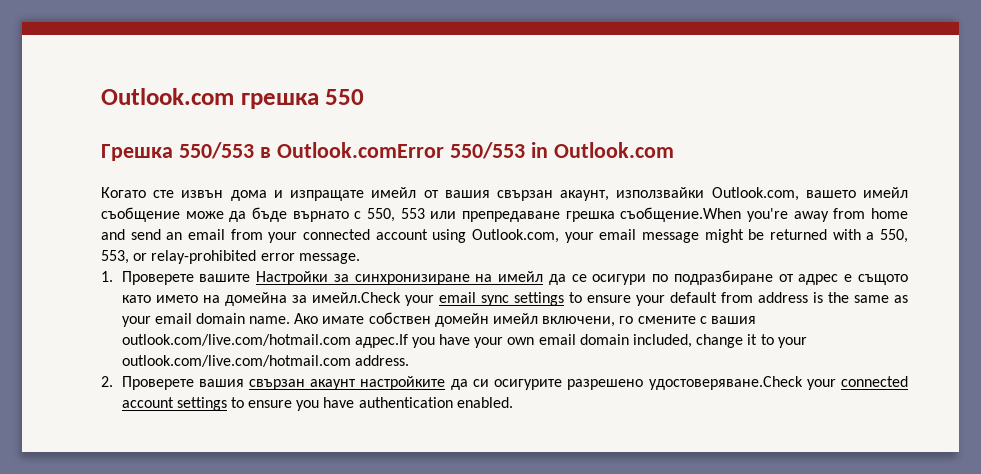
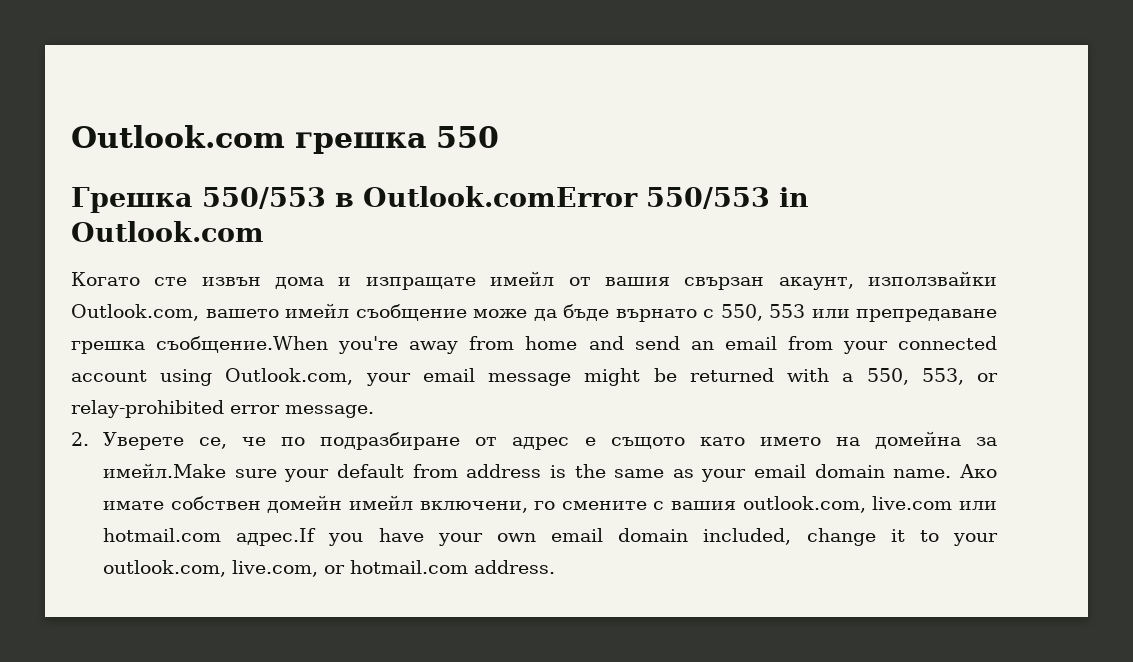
- 1. Проверете вашите Настройки за синхронизиране на имейл да се осигури по подразбиране от адрес е същото като името на домейна за имейл.Check your email sync settings to ensure your default from address is the same as your email domain name.
+ 2. Уверете се, че по подразбиране от адрес е същото като името на домейна за имейл.Make sure your default from address is the same as your email domain name.
- Ако имате собствен домейн имейл включени, го смените с вашия outlook.com/live.com/hotmail.com адрес.If you have your own email domain included, change it to your outlook.com/live.com/hotmail.com address.
- 2. Проверете вашия свързан акаунт настройките да си осигурите разрешено удостоверяване.Check your connected account settings to ensure you have authentication enabled.
+ Ако имате собствен домейн имейл включени, го смените с вашия outlook.com, live.com или hotmail.com адрес.If you have your own email domain included, change it to your outlook.com, live.com, or hotmail.com address.

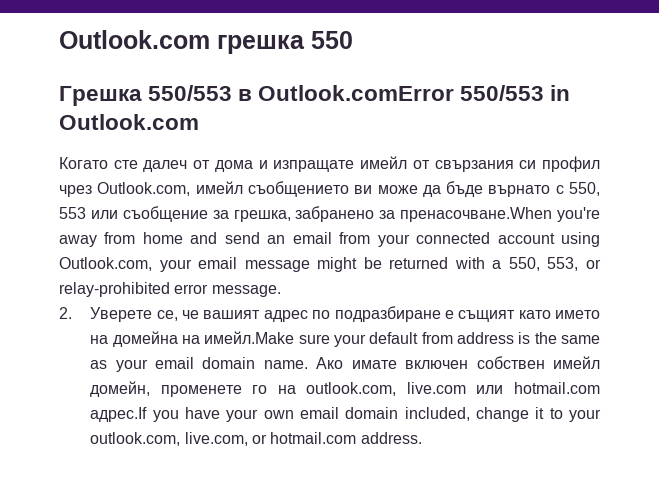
- Когато сте извън дома и изпращате имейл от вашия свързан акаунт, използвайки Outlook.com, вашето имейл съобщение може да бъде върнато с 550, 553 или препредаване грешка съобщение.When you're away from home and send an email from your connected account using Outlook.com, your email message might be returned with a 550, 553, or relay-prohibited error message.
+ Когато сте далеч от дома и изпращате имейл от свързания си профил чрез Outlook.com, имейл съобщението ви може да бъде върнато с 550, 553 или съобщение за грешка, забранено за пренасочване.When you're away from home and send an email from your connected account using Outlook.com, your email message might be returned with a 550, 553, or relay-prohibited error message.
- 2. Уверете се, че по подразбиране от адрес е същото като името на домейна за имейл.Make sure your default from address is the same as your email domain name.
+ 2. Уверете се, че вашият адрес по подразбиране е същият като името на домейна на имейл.Make sure your default from address is the same as your email domain name.
- Ако имате собствен домейн имейл включени, го смените с вашия outlook.com, live.com или hotmail.com адрес.If you have your own email domain included, change it to your outlook.com, live.com, or hotmail.com address.
+ Ако имате включен собствен имейл домейн, променете го на outlook.com, live.com или hotmail.com адрес.If you have your own email domain included, change it to your outlook.com, live.com, or hotmail.com address.

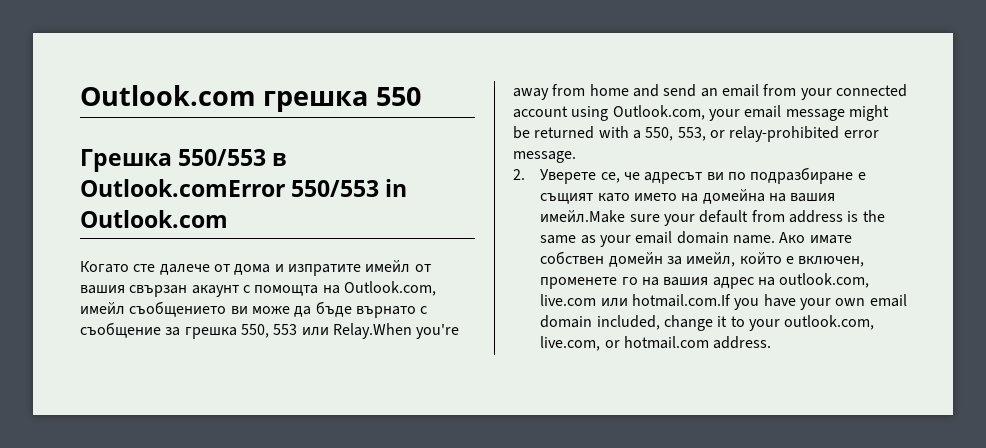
- Когато сте далеч от дома и изпращате имейл от свързания си профил чрез Outlook.com, имейл съобщението ви може да бъде върнато с 550, 553 или съобщение за грешка, забранено за пренасочване.When you're away from home and send an email from your connected account using Outlook.com, your email message might be returned with a 550, 553, or relay-prohibited error message.
+ Когато сте далече от дома и изпратите имейл от вашия свързан акаунт с помощта на Outlook.com, имейл съобщението ви може да бъде върнато с съобщение за грешка 550, 553 или Relay.When you're away from home and send an email from your connected account using Outlook.com, your email message might be returned with a 550, 553, or relay-prohibited error message.
- 2. Уверете се, че вашият адрес по подразбиране е същият като името на домейна на имейл.Make sure your default from address is the same as your email domain name.
+ 2. Уверете се, че адресът ви по подразбиране е същият като името на домейна на вашия имейл.Make sure your default from address is the same as your email domain name.
- Ако имате включен собствен имейл домейн, променете го на outlook.com, live.com или hotmail.com адрес.If you have your own email domain included, change it to your outlook.com, live.com, or hotmail.com address.
+ Ако имате собствен домейн за имейл, който е включен, променете го на вашия адрес на outlook.com, live.com или hotmail.com.If you have your own email domain included, change it to your outlook.com, live.com, or hotmail.com address.

